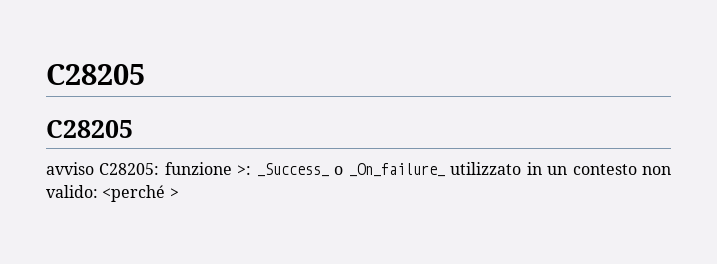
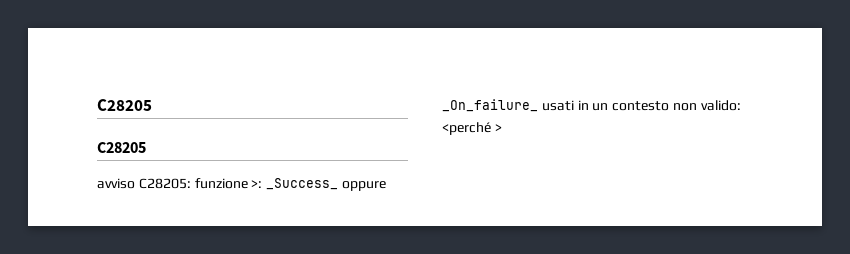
- avviso C28205: funzione >: _Success_ o _On_failure_ utilizzato in un contesto non valido: <perché >
+ avviso C28205: funzione >: _Success_ oppure _On_failure_ usati in un contesto non valido: <perché >

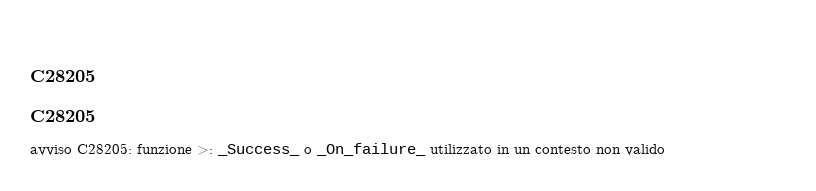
- avviso C28205: funzione >: _Success_ oppure _On_failure_ usati in un contesto non valido: <perché >
+ avviso C28205: funzione >: _Success_ o _On_failure_ utilizzato in un contesto non valido

